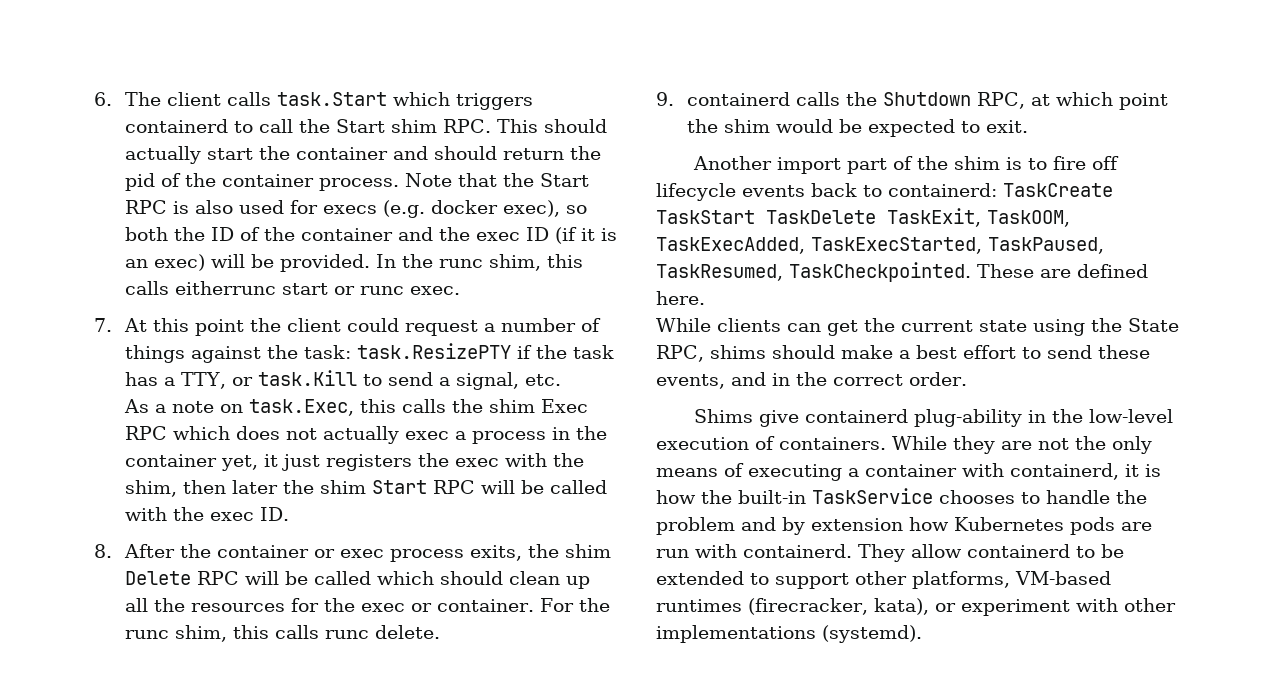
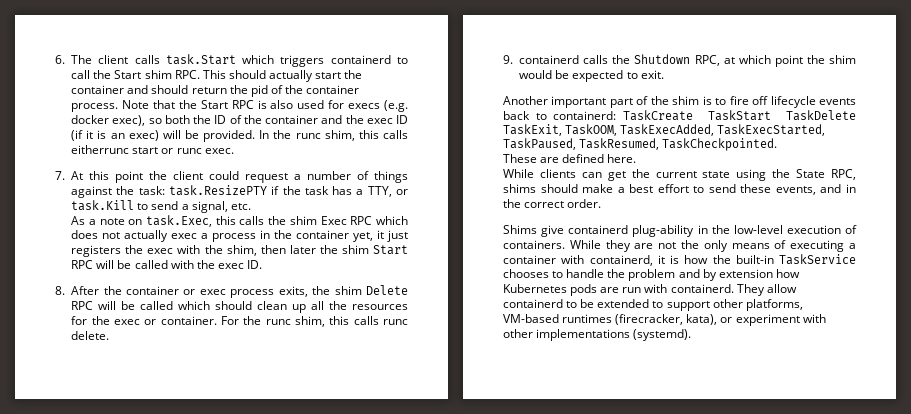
- Another import part of the shim is to fire off lifecycle events back to containerd: TaskCreate TaskStart TaskDelete TaskExit, TaskOOM, TaskExecAdded, TaskExecStarted, TaskPaused, TaskResumed, TaskCheckpointed. These are defined here.
+ Another important part of the shim is to fire off lifecycle events back to containerd: TaskCreate TaskStart TaskDelete TaskExit, TaskOOM, TaskExecAdded, TaskExecStarted, TaskPaused, TaskResumed, TaskCheckpointed.
+ These are defined here.

